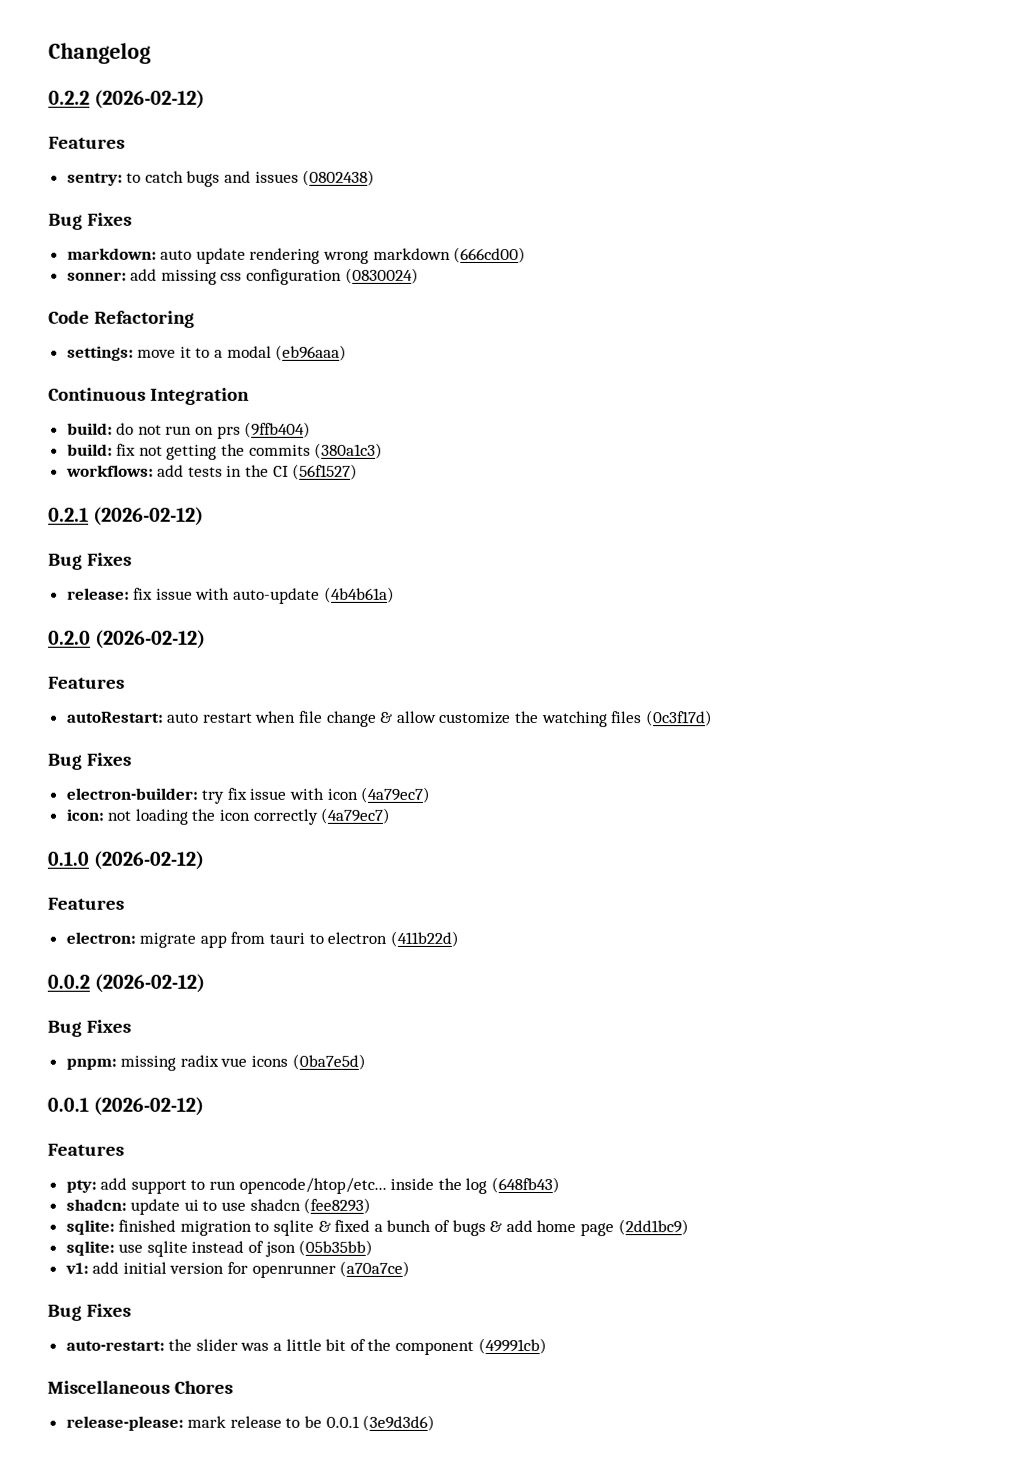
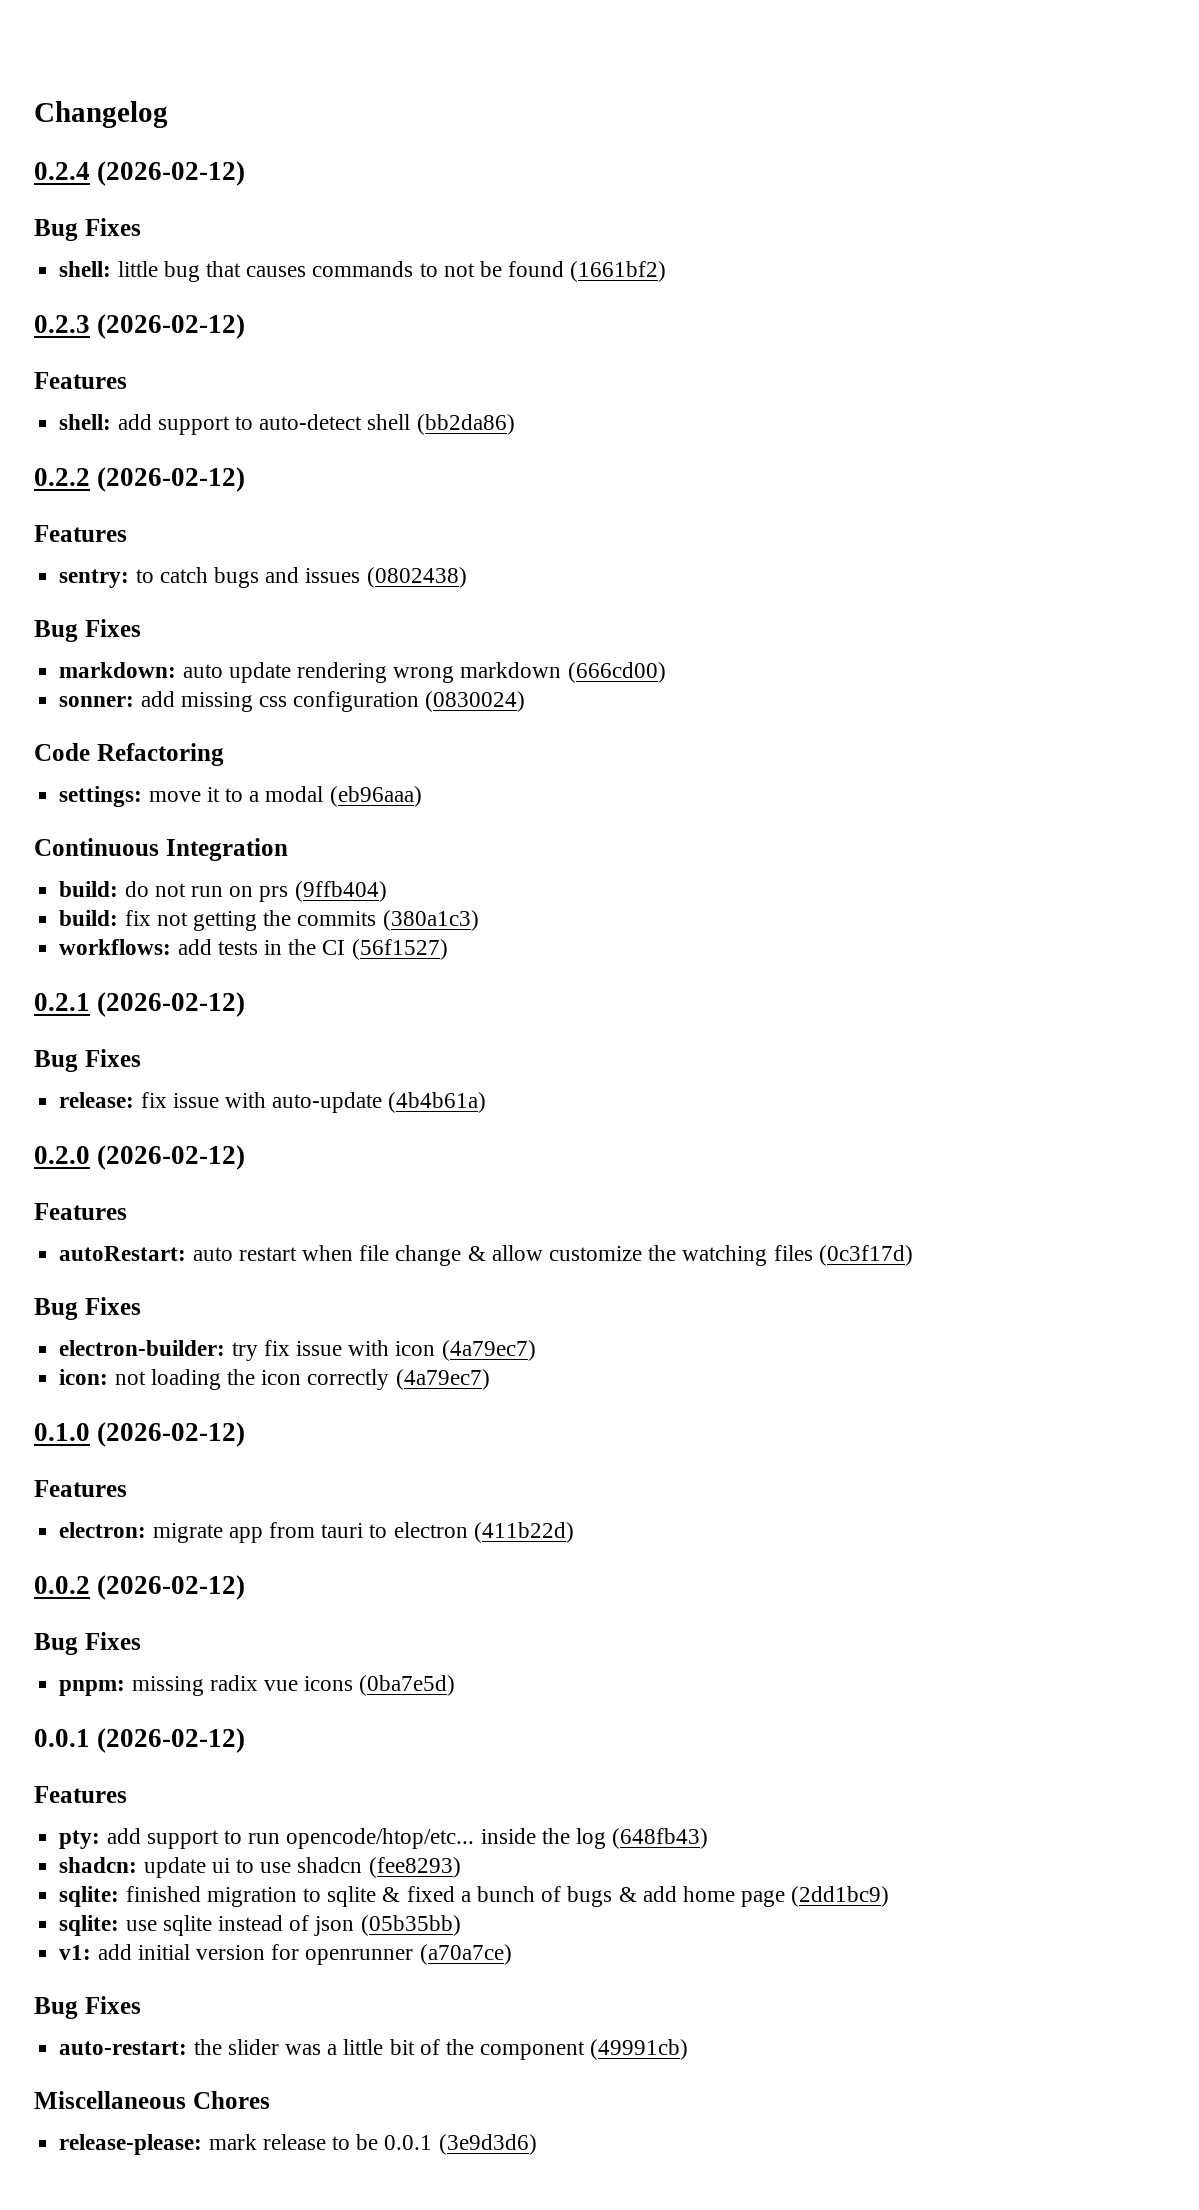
+ 0.2.4 (2026-02-12)
+ Bug Fixes
+ shell: little bug that causes commands to not be found (1661bf2)
+ 0.2.3 (2026-02-12)
+ Features
+ shell: add support to auto-detect shell (bb2da86)

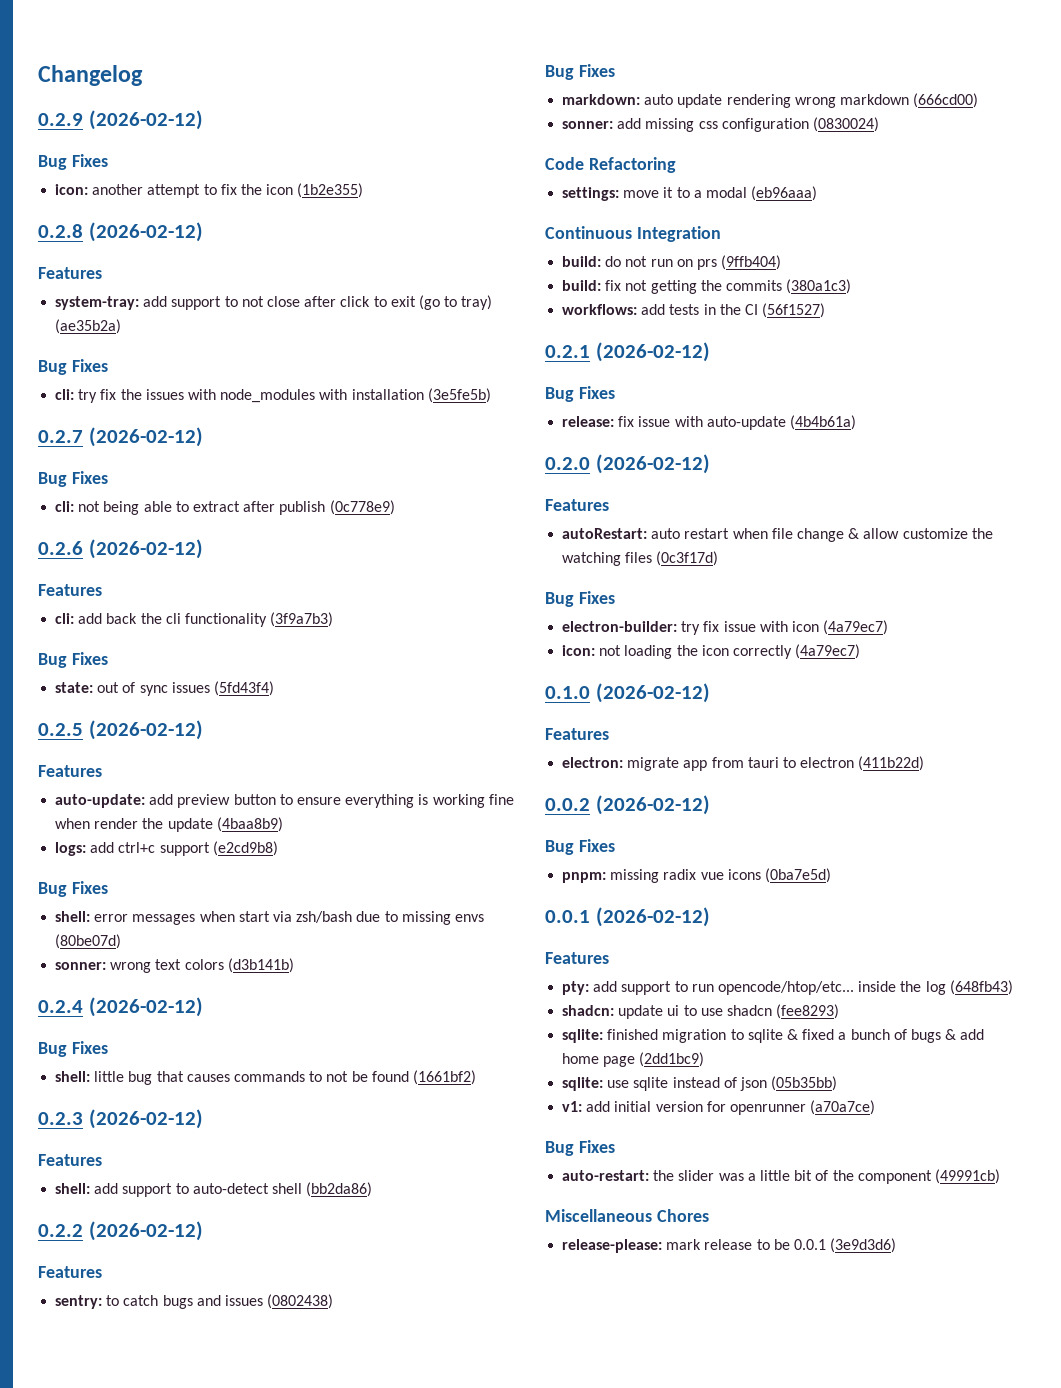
+ 0.2.9 (2026-02-12)
+ Bug Fixes
+ icon: another attempt to fix the icon (1b2e355)
+ 0.2.8 (2026-02-12)
+ Features
+ system-tray: add support to not close after click to exit (go to tray) (ae35b2a)
+ Bug Fixes
+ cli: try fix the issues with node_modules with installation (3e5fe5b)
+ 0.2.7 (2026-02-12)
+ Bug Fixes
+ cli: not being able to extract after publish (0c778e9)
+ 0.2.6 (2026-02-12)
+ Features
+ cli: add back the cli functionality (3f9a7b3)
+ Bug Fixes
+ state: out of sync issues (5fd43f4)
+ 0.2.5 (2026-02-12)
+ Features
+ auto-update: add preview button to ensure everything is working fine when render the update (4baa8b9)
+ logs: add ctrl+c support (e2cd9b8)
+ Bug Fixes
+ shell: error messages when start via zsh/bash due to missing envs (80be07d)
+ sonner: wrong text colors (d3b141b)

